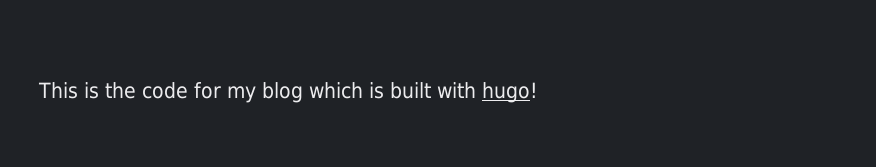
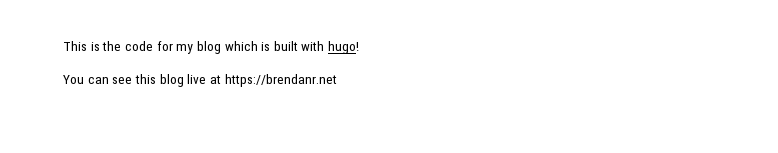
+ You can see this blog live at https://brendanr.net

